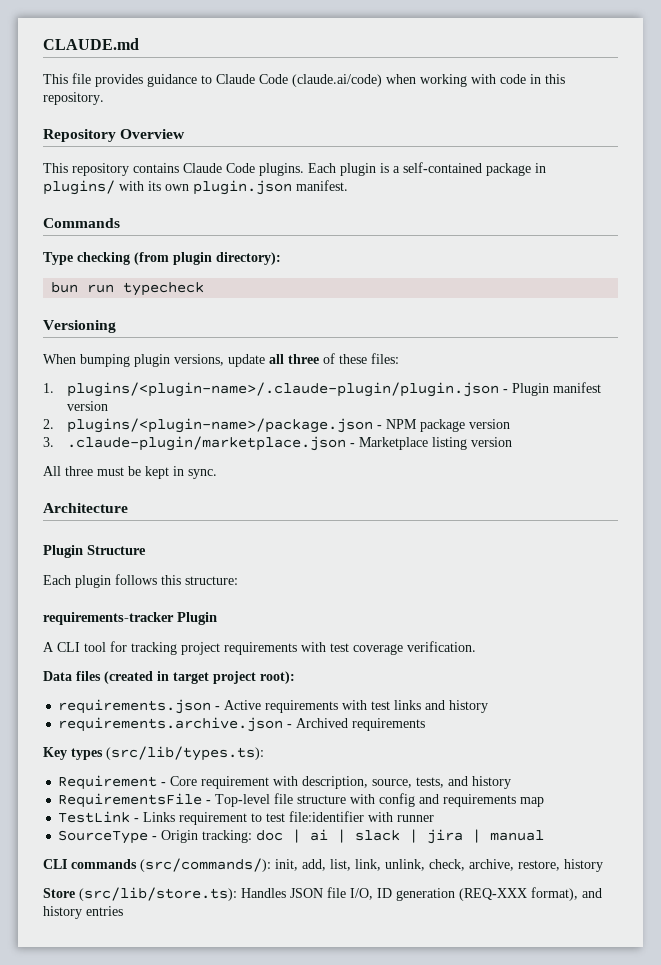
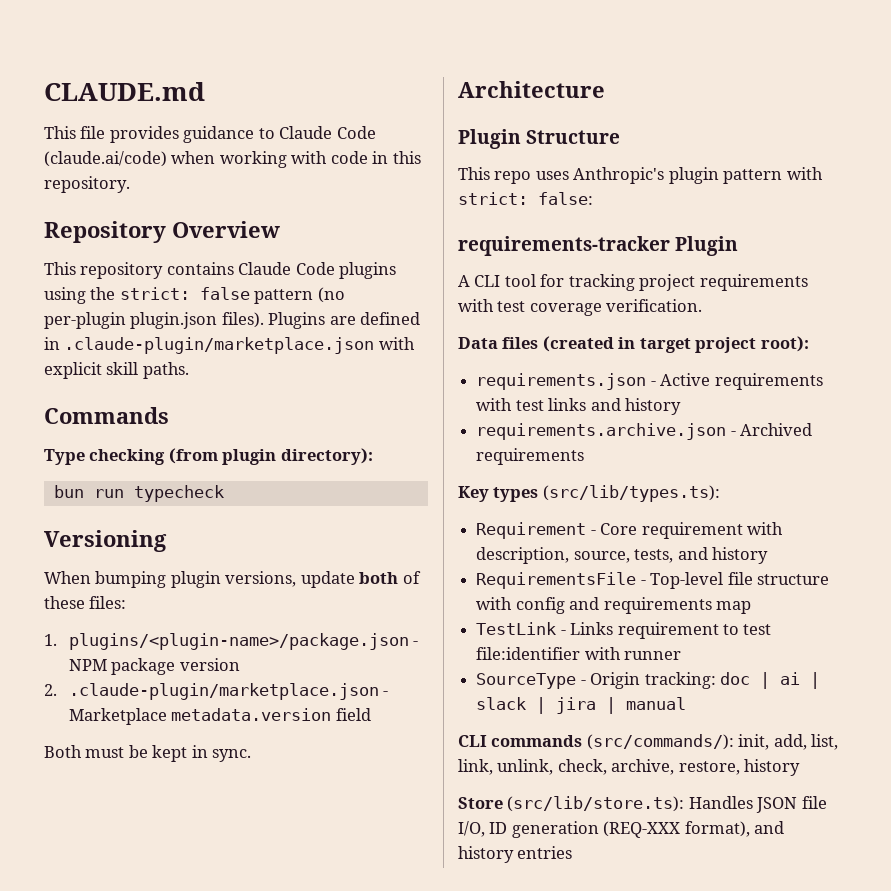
- This repository contains Claude Code plugins. Each plugin is a self-contained package in plugins/ with its own plugin.json manifest.
+ This repository contains Claude Code plugins using the strict: false pattern (no per-plugin plugin.json files). Plugins are defined in .claude-plugin/marketplace.json with explicit skill paths.
- When bumping plugin versions, update all three of these files:
+ When bumping plugin versions, update both of these files:
- 1. plugins/<plugin-name>/.claude-plugin/plugin.json - Plugin manifest version
- 2. plugins/<plugin-name>/package.json - NPM package version
+ 1. plugins/<plugin-name>/package.json - NPM package version
- 3. .claude-plugin/marketplace.json - Marketplace listing version
- All three must be kept in sync.
+ 2. .claude-plugin/marketplace.json - Marketplace metadata.version field
+ Both must be kept in sync.
- Each plugin follows this structure:
+ This repo uses Anthropic's plugin pattern with strict: false:

